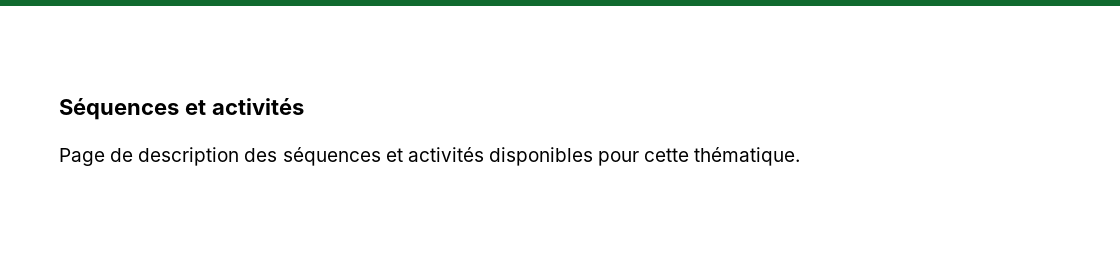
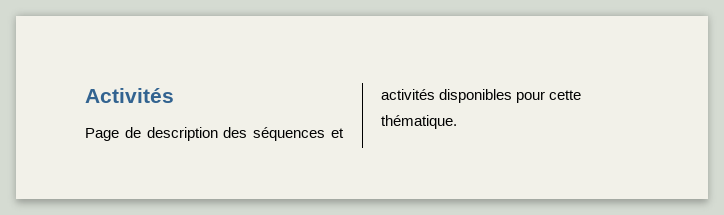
- Séquences et activités
+ Activités

